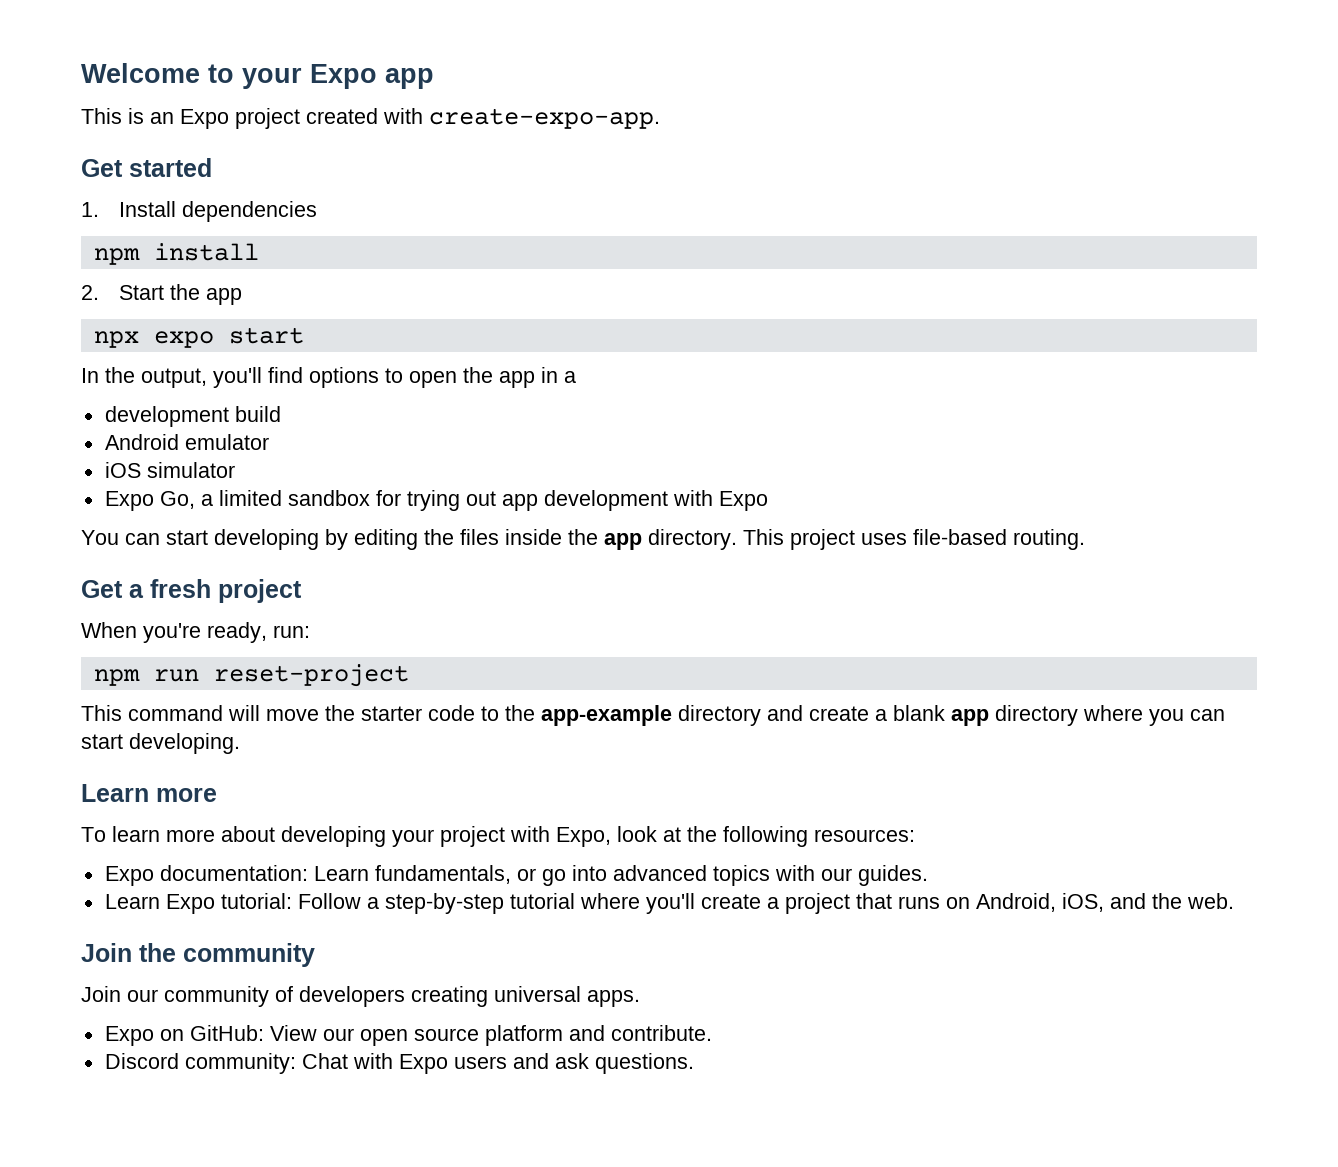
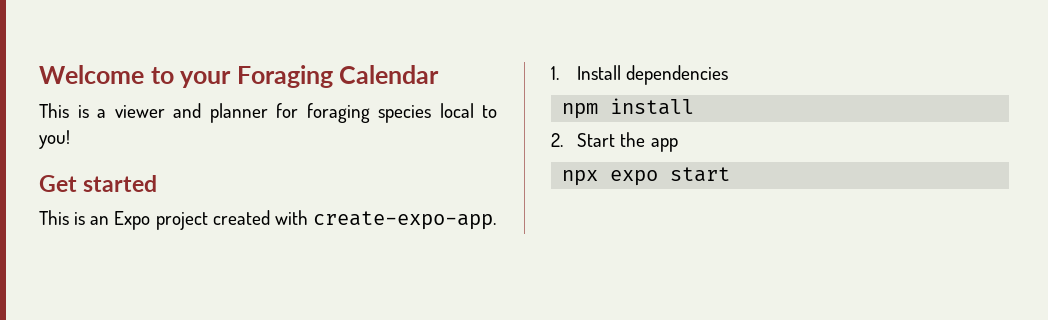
- Welcome to your Expo app
+ Welcome to your Foraging Calendar
+ This is a viewer and planner for foraging species local to you!
+ Get started
- Get started
- In the output, you'll find options to open the app in a
- development build
- Android emulator
- iOS simulator
- Expo Go, a limited sandbox for trying out app development with Expo
- You can start developing by editing the files inside the app directory. This project uses file-based routing.
- Get a fresh project
- When you're ready, run:
- npm run reset-project
- This command will move the starter code to the app-example directory and create a blank app directory where you can start developing.
- Learn more
- To learn more about developing your project with Expo, look at the following resources:
- Expo documentation: Learn fundamentals, or go into advanced topics with our guides.
- Learn Expo tutorial: Follow a step-by-step tutorial where you'll create a project that runs on Android, iOS, and the web.
- Join the community
- Join our community of developers creating universal apps.
- Expo on GitHub: View our open source platform and contribute.
- Discord community: Chat with Expo users and ask questions.

